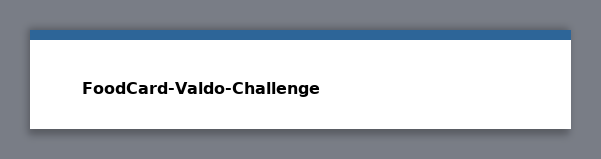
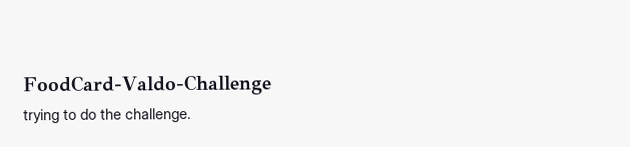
+ trying to do the challenge.

